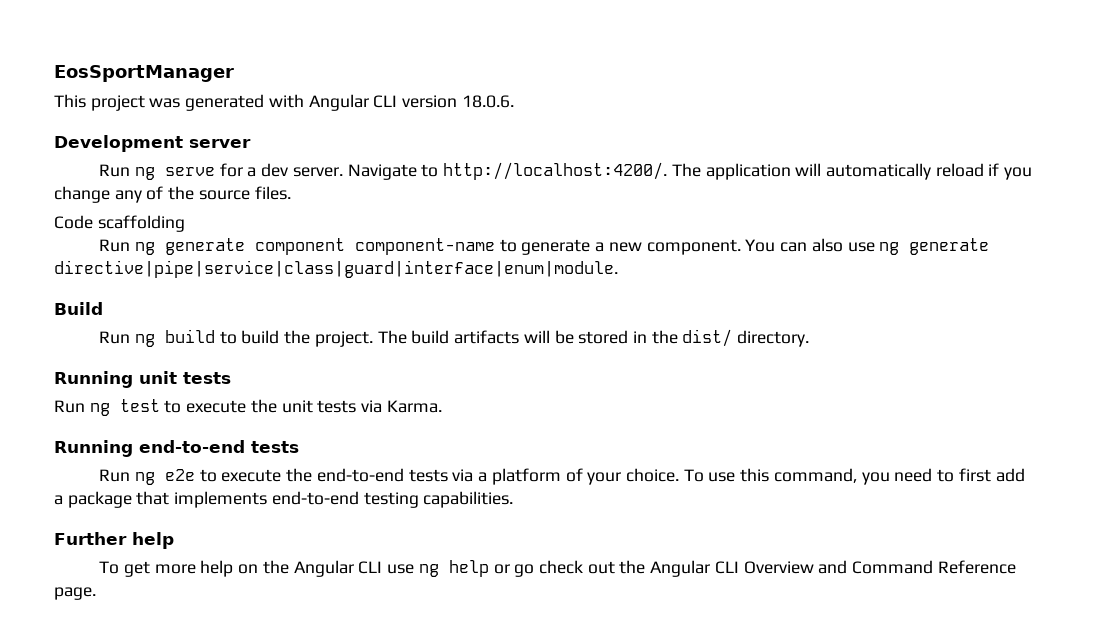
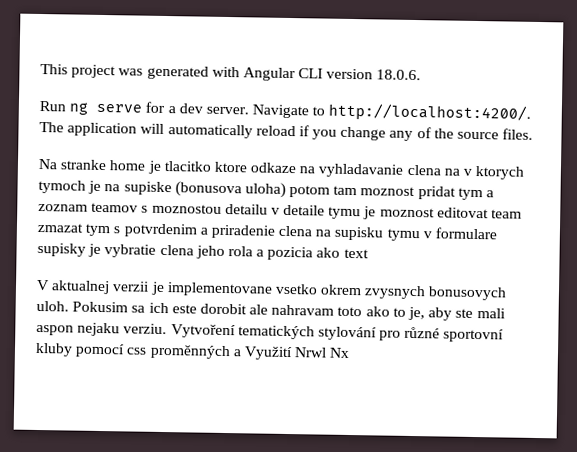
- EosSportManager
- Development server
- Code scaffolding
- Run ng generate component component-name to generate a new component. You can also use ng generate directive|pipe|service|class|guard|interface|enum|module.
- Build
- Run ng build to build the project. The build artifacts will be stored in the dist/ directory.
- Running unit tests
- Run ng test to execute the unit tests via Karma.
- Running end-to-end tests
- Run ng e2e to execute the end-to-end tests via a platform of your choice. To use this command, you need to first add a package that implements end-to-end testing capabilities.
- Further help
- To get more help on the Angular CLI use ng help or go check out the Angular CLI Overview and Command Reference page.
+ Na stranke home je tlacitko ktore odkaze na vyhladavanie clena na v ktorych tymoch je na supiske (bonusova uloha) potom tam moznost pridat tym a zoznam teamov s moznostou detailu v detaile tymu je moznost editovat team zmazat tym s potvrdenim a priradenie clena na supisku tymu v formulare supisky je vybratie clena jeho rola a pozicia ako text
+ V aktualnej verzii je implementovane vsetko okrem zvysnych bonusovych uloh. Pokusim sa ich este dorobit ale nahravam toto ako to je, aby ste mali aspon nejaku verziu. Vytvoření tematických stylování pro různé sportovní kluby pomocí css proměnných a Využití Nrwl Nx

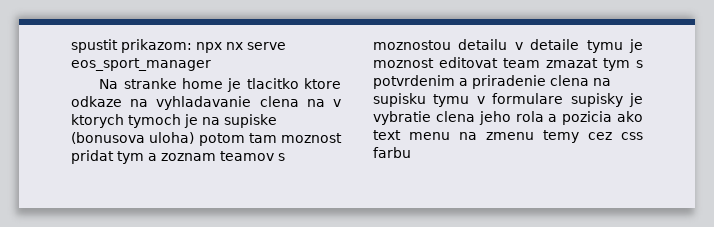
- This project was generated with Angular CLI version 18.0.6.
- Run ng serve for a dev server. Navigate to http://localhost:4200/. The application will automatically reload if you change any of the source files.
+ spustit prikazom: npx nx serve eos_sport_manager
- Na stranke home je tlacitko ktore odkaze na vyhladavanie clena na v ktorych tymoch je na supiske (bonusova uloha) potom tam moznost pridat tym a zoznam teamov s moznostou detailu v detaile tymu je moznost editovat team zmazat tym s potvrdenim a priradenie clena na supisku tymu v formulare supisky je vybratie clena jeho rola a pozicia ako text
- V aktualnej verzii je implementovane vsetko okrem zvysnych bonusovych uloh. Pokusim sa ich este dorobit ale nahravam toto ako to je, aby ste mali aspon nejaku verziu. Vytvoření tematických stylování pro různé sportovní kluby pomocí css proměnných a Využití Nrwl Nx
+ Na stranke home je tlacitko ktore odkaze na vyhladavanie clena na v ktorych tymoch je na supiske (bonusova uloha) potom tam moznost pridat tym a zoznam teamov s moznostou detailu v detaile tymu je moznost editovat team zmazat tym s potvrdenim a priradenie clena na supisku tymu v formulare supisky je vybratie clena jeho rola a pozicia ako text menu na zmenu temy cez css farbu

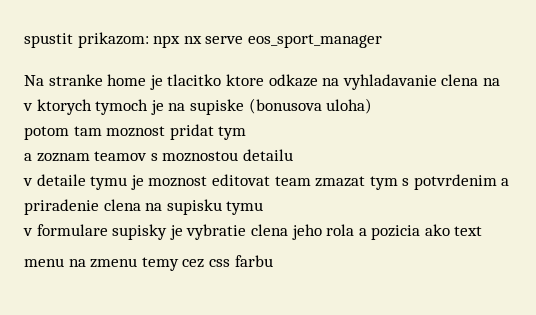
- Na stranke home je tlacitko ktore odkaze na vyhladavanie clena na v ktorych tymoch je na supiske (bonusova uloha) potom tam moznost pridat tym a zoznam teamov s moznostou detailu v detaile tymu je moznost editovat team zmazat tym s potvrdenim a priradenie clena na supisku tymu v formulare supisky je vybratie clena jeho rola a pozicia ako text menu na zmenu temy cez css farbu
+ Na stranke home je tlacitko ktore odkaze na vyhladavanie clena na v ktorych tymoch je na supiske (bonusova uloha)
+ potom tam moznost pridat tym
+ a zoznam teamov s moznostou detailu
+ v detaile tymu je moznost editovat team zmazat tym s potvrdenim a priradenie clena na supisku tymu
+ v formulare supisky je vybratie clena jeho rola a pozicia ako text
+ menu na zmenu temy cez css farbu

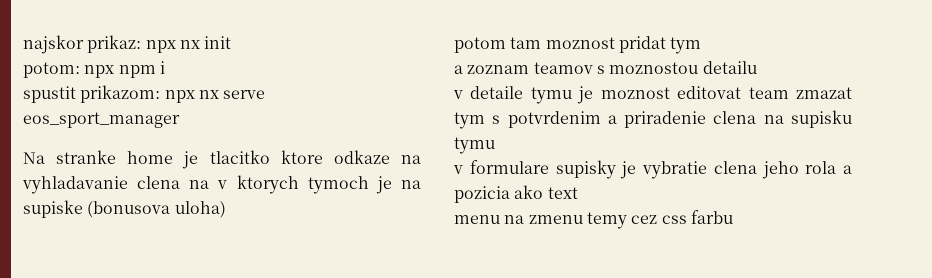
+ najskor prikaz: npx nx init
+ potom: npx npm i

